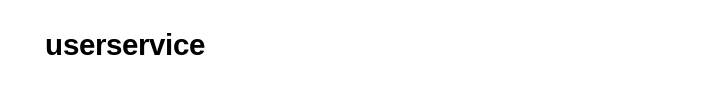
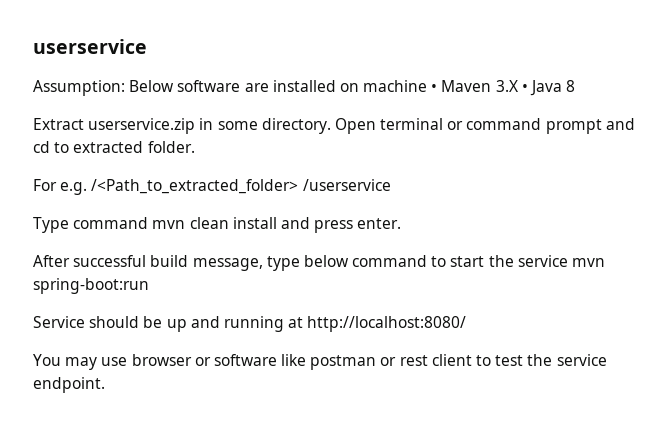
+ Assumption: Below software are installed on machine • Maven 3.X • Java 8
+ Extract userservice.zip in some directory. Open terminal or command prompt and cd to extracted folder.
+ For e.g. /<Path_to_extracted_folder> /userservice
+ Type command mvn clean install and press enter.
+ After successful build message, type below command to start the service mvn spring-boot:run
+ Service should be up and running at http://localhost:8080/
+ You may use browser or software like postman or rest client to test the service endpoint.

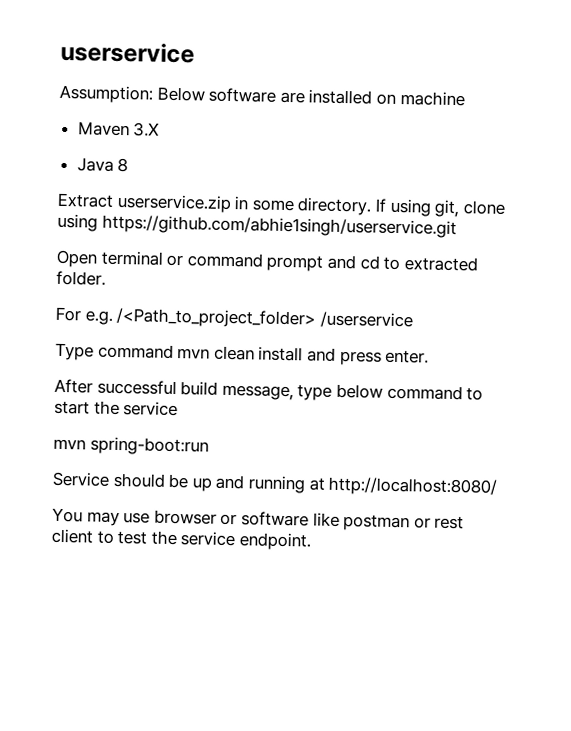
- Assumption: Below software are installed on machine • Maven 3.X • Java 8
+ Assumption: Below software are installed on machine
+ Maven 3.X
+ Java 8
- Extract userservice.zip in some directory. Open terminal or command prompt and cd to extracted folder.
+ Extract userservice.zip in some directory. If using git, clone using https://github.com/abhie1singh/userservice.git
+ Open terminal or command prompt and cd to extracted folder.
- For e.g. /<Path_to_extracted_folder> /userservice
+ For e.g. /<Path_to_project_folder> /userservice
- After successful build message, type below command to start the service mvn spring-boot:run
+ After successful build message, type below command to start the service
+ mvn spring-boot:run

